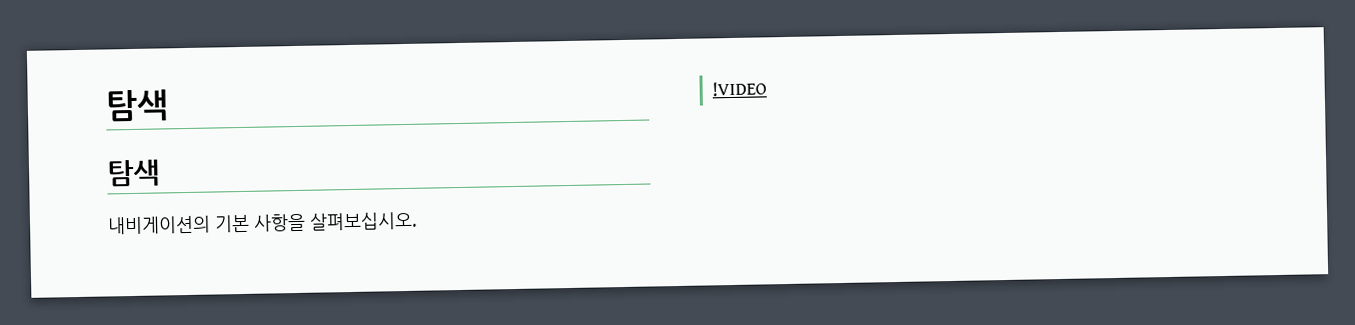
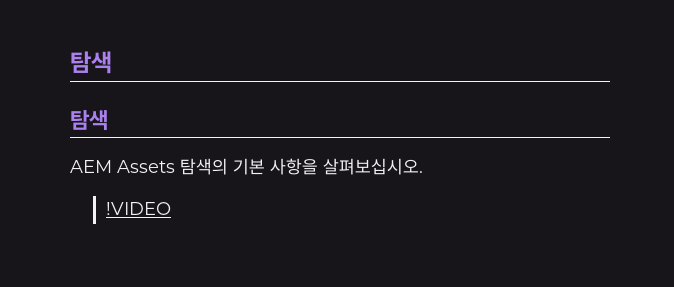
- 내비게이션의 기본 사항을 살펴보십시오.
+ AEM Assets 탐색의 기본 사항을 살펴보십시오.

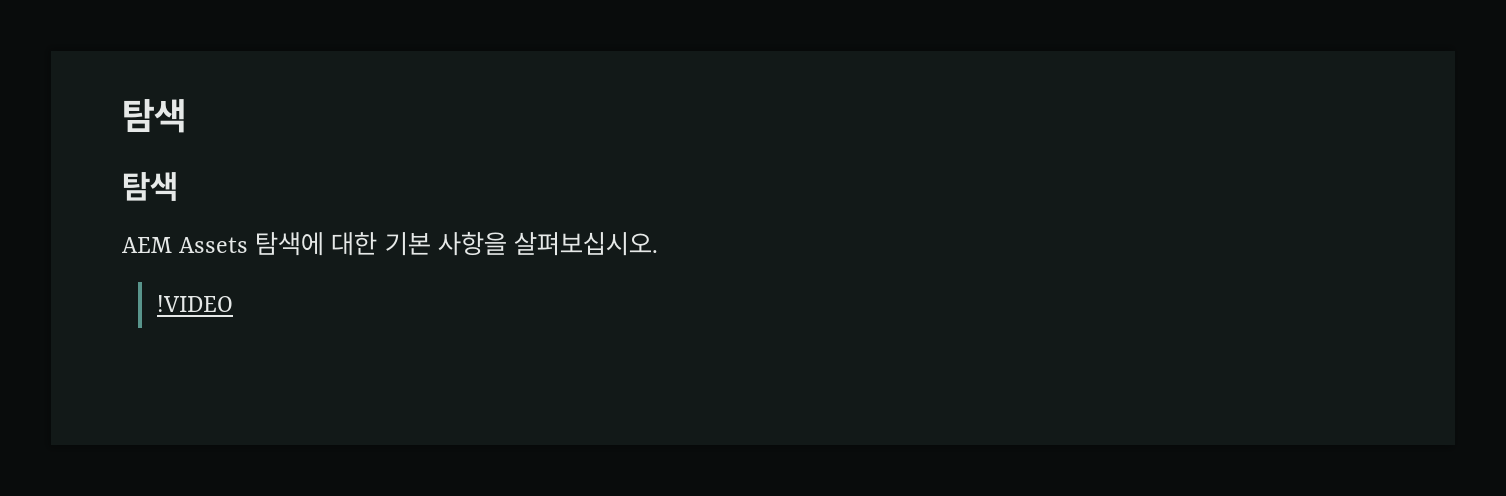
- AEM Assets 탐색의 기본 사항을 살펴보십시오.
+ AEM Assets 탐색에 대한 기본 사항을 살펴보십시오.

